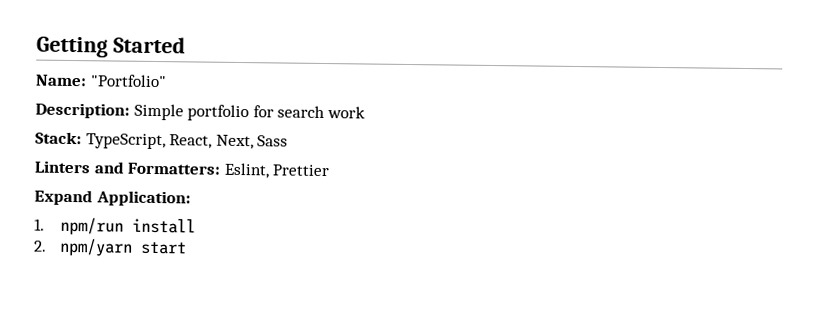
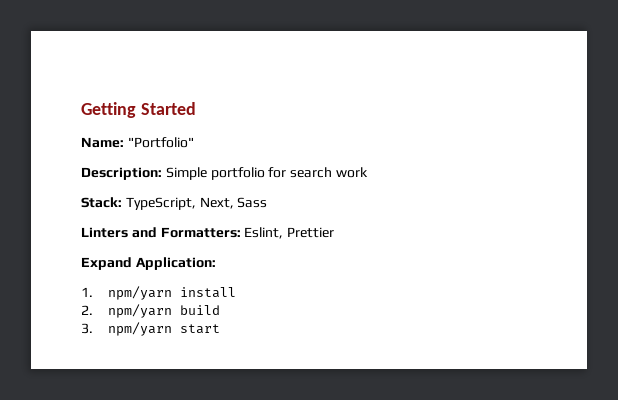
- Stack: TypeScript, React, Next, Sass
+ Stack: TypeScript, Next, Sass
- 1. npm/run install
+ 1. npm/yarn install
- 2. npm/yarn start
+ 2. npm/yarn build
+ 3. npm/yarn start

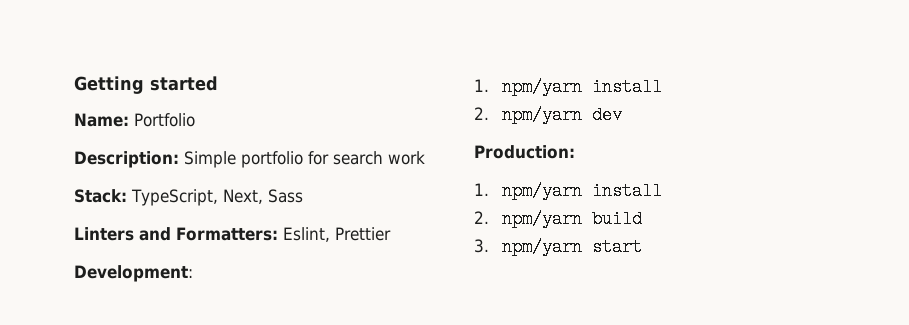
- Getting Started
+ Getting started
- Name: "Portfolio"
+ Name: Portfolio
- Expand Application:
+ Development:
+ 1. npm/yarn install
+ 2. npm/yarn dev
+ Production:

